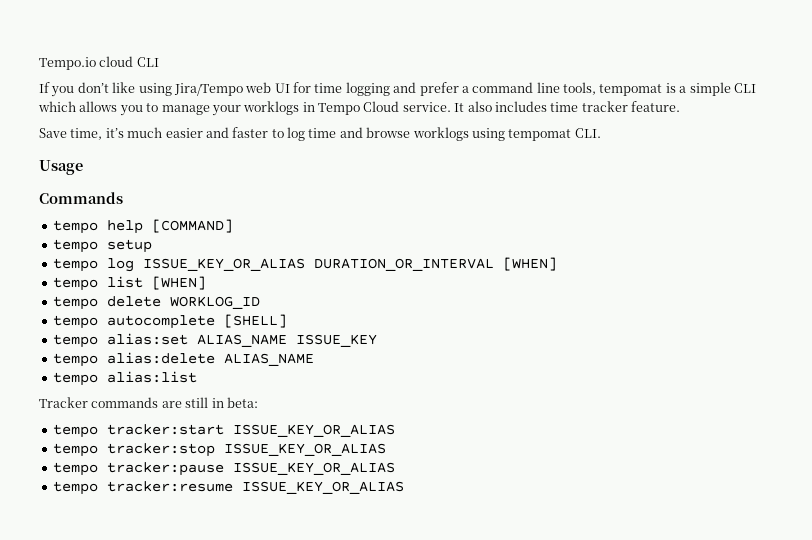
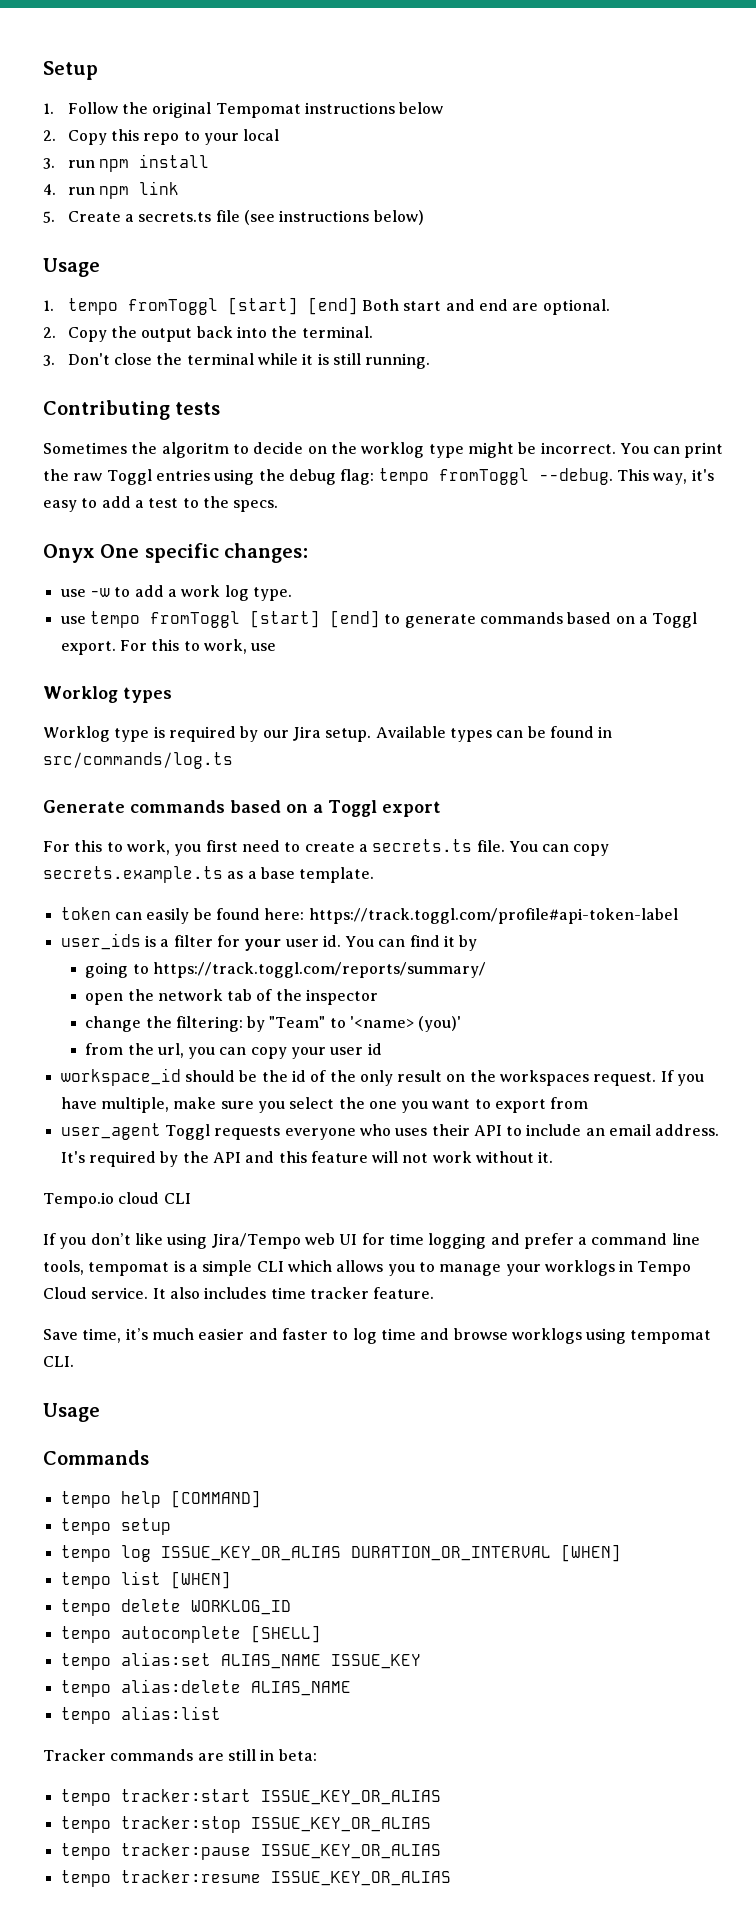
+ Setup
+ 1. Follow the original Tempomat instructions below
+ 2. Copy this repo to your local
+ 3. run npm install
+ 4. run npm link
+ 5. Create a secrets.ts file (see instructions below)
+ Usage
+ 1. tempo fromToggl [start] [end] Both start and end are optional.
+ 2. Copy the output back into the terminal.
+ 3. Don't close the terminal while it is still running.
+ Contributing tests
+ Sometimes the algoritm to decide on the worklog type might be incorrect. You can print the raw Toggl entries using the debug flag: tempo fromToggl --debug. This way, it's easy to add a test to the specs.
+ Onyx One specific changes:
+ use -w to add a work log type.
+ use tempo fromToggl [start] [end] to generate commands based on a Toggl export. For this to work, use
+ Worklog types
+ Worklog type is required by our Jira setup. Available types can be found in src/commands/log.ts
+ Generate commands based on a Toggl export
+ For this to work, you first need to create a secrets.ts file. You can copy secrets.example.ts as a base template.
+ token can easily be found here: https://track.toggl.com/profile#api-token-label
+ user_ids is a filter for your user id. You can find it by
+ going to https://track.toggl.com/reports/summary/
+ open the network tab of the inspector
+ change the filtering: by "Team" to '<name> (you)'
+ from the url, you can copy your user id
+ workspace_id should be the id of the only result on the workspaces request. If you have multiple, make sure you select the one you want to export from
+ user_agent Toggl requests everyone who uses their API to include an email address. It's required by the API and this feature will not work without it.

